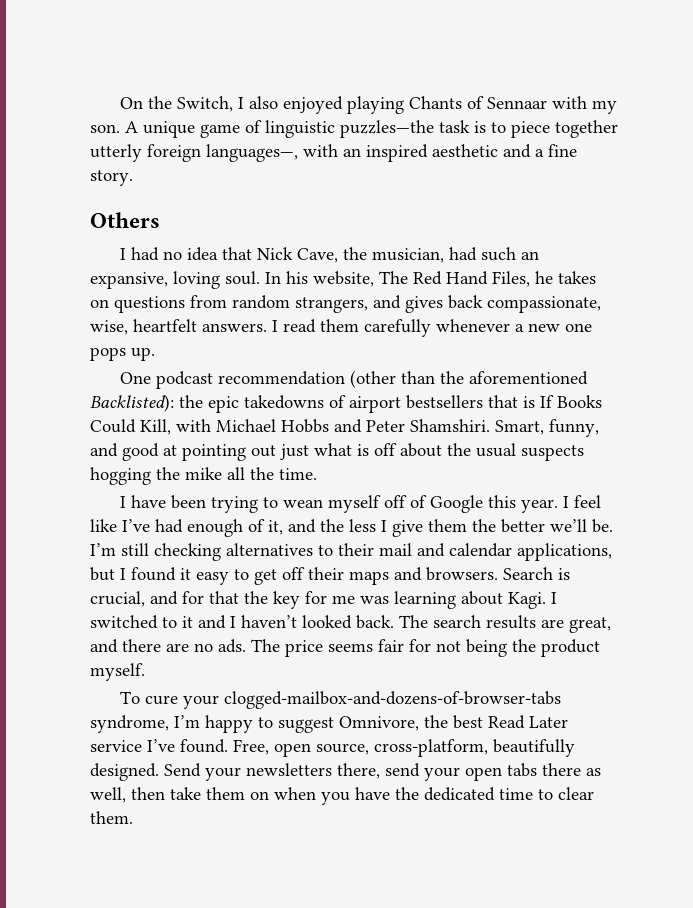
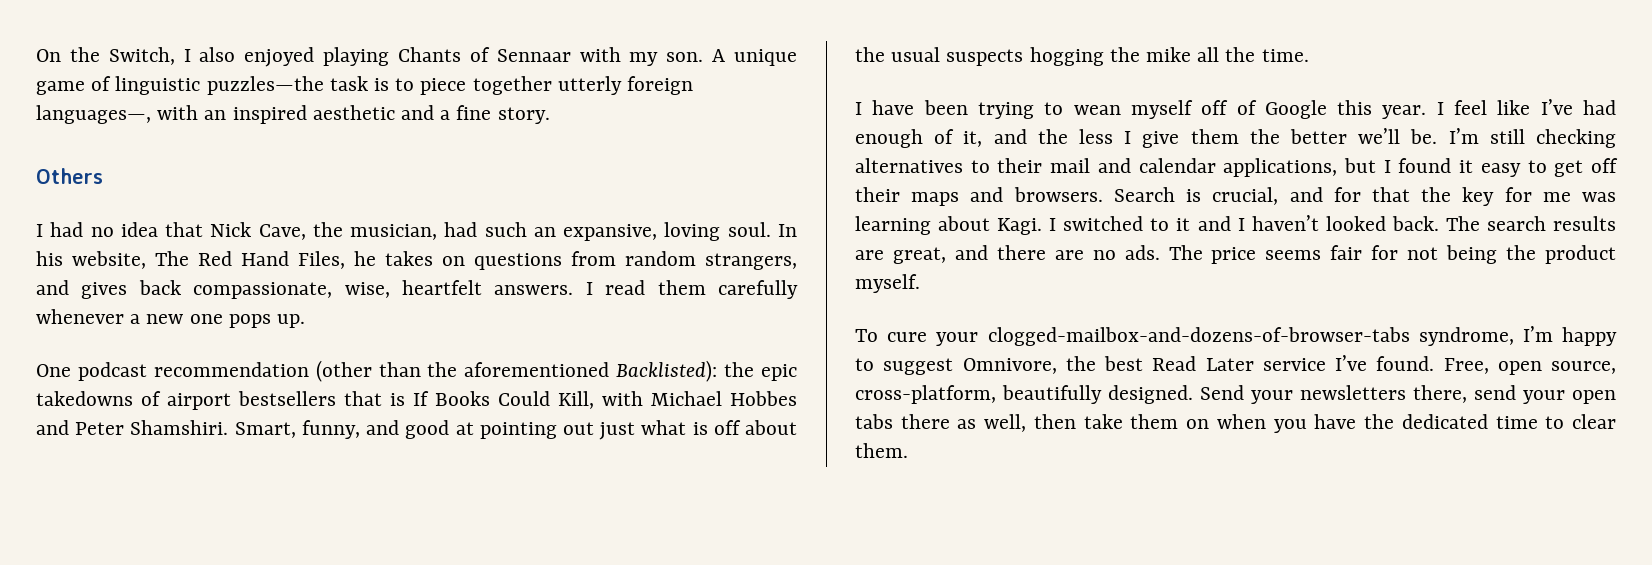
- One podcast recommendation (other than the aforementioned Backlisted): the epic takedowns of airport bestsellers that is If Books Could Kill, with Michael Hobbs and Peter Shamshiri.
+ One podcast recommendation (other than the aforementioned Backlisted): the epic takedowns of airport bestsellers that is If Books Could Kill, with Michael Hobbes and Peter Shamshiri.

